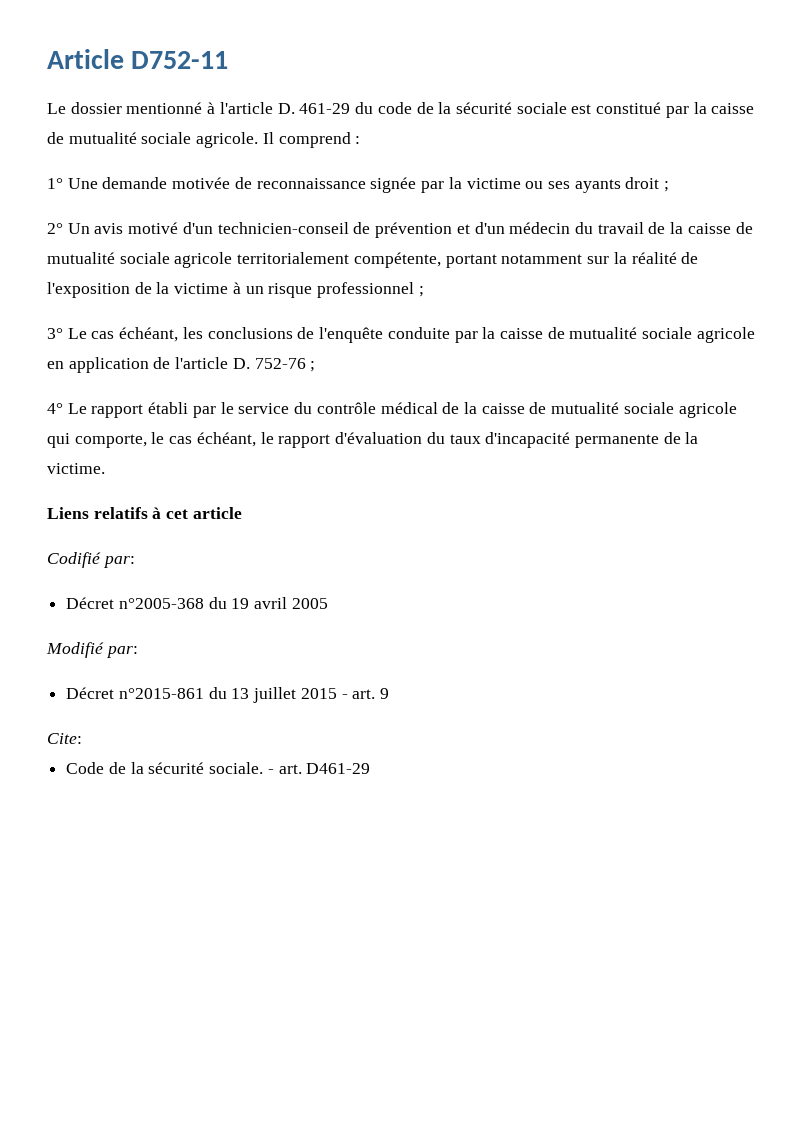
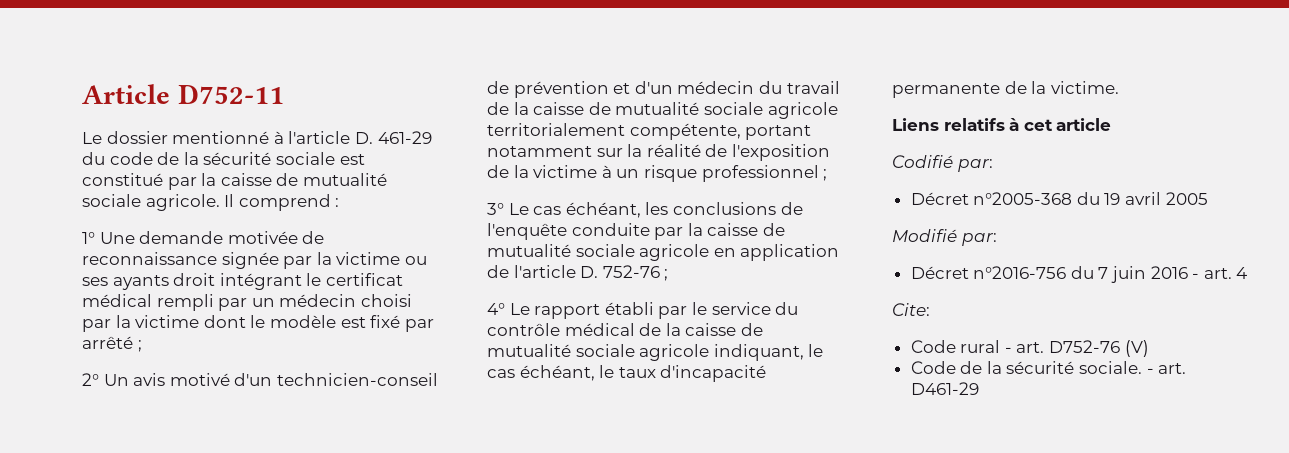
- 1° Une demande motivée de reconnaissance signée par la victime ou ses ayants droit ;
+ 1° Une demande motivée de reconnaissance signée par la victime ou ses ayants droit intégrant le certificat médical rempli par un médecin choisi par la victime dont le modèle est fixé par arrêté ;
- 4° Le rapport établi par le service du contrôle médical de la caisse de mutualité sociale agricole qui comporte, le cas échéant, le rapport d'évaluation du taux d'incapacité permanente de la victime.
+ 4° Le rapport établi par le service du contrôle médical de la caisse de mutualité sociale agricole indiquant, le cas échéant, le taux d'incapacité permanente de la victime.
- Décret n°2015-861 du 13 juillet 2015 - art. 9
+ Décret n°2016-756 du 7 juin 2016 - art. 4
+ Code rural - art. D752-76 (V)

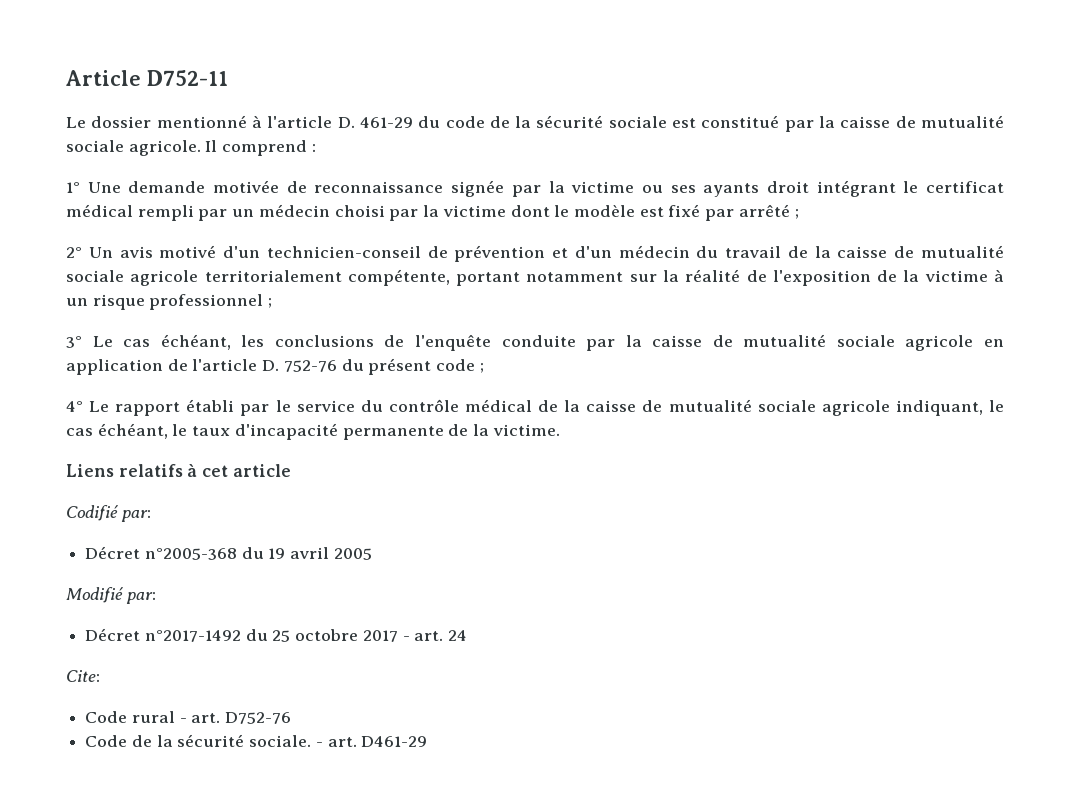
- 3° Le cas échéant, les conclusions de l'enquête conduite par la caisse de mutualité sociale agricole en application de l'article D. 752-76 ;
+ 3° Le cas échéant, les conclusions de l'enquête conduite par la caisse de mutualité sociale agricole en application de l'article D. 752-76 du présent code ;
- Décret n°2016-756 du 7 juin 2016 - art. 4
+ Décret n°2017-1492 du 25 octobre 2017 - art. 24
- Code rural - art. D752-76 (V)
+ Code rural - art. D752-76

